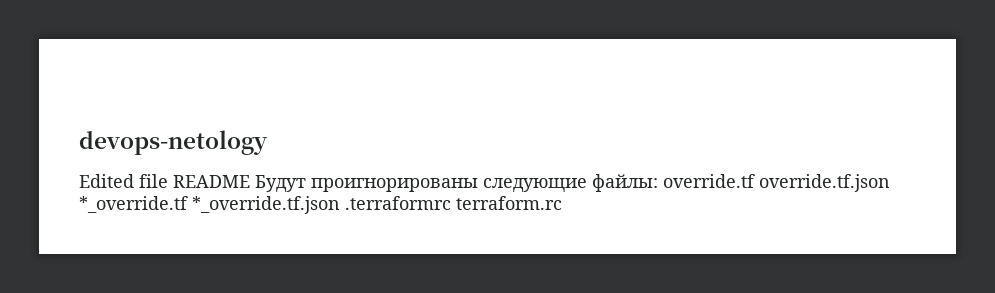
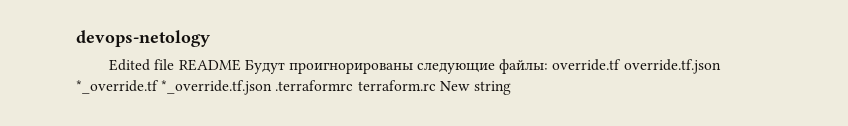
- Edited file README Будут проигнорированы следующие файлы: override.tf override.tf.json *_override.tf *_override.tf.json .terraformrc terraform.rc
+ Edited file README Будут проигнорированы следующие файлы: override.tf override.tf.json *_override.tf *_override.tf.json .terraformrc terraform.rc New string

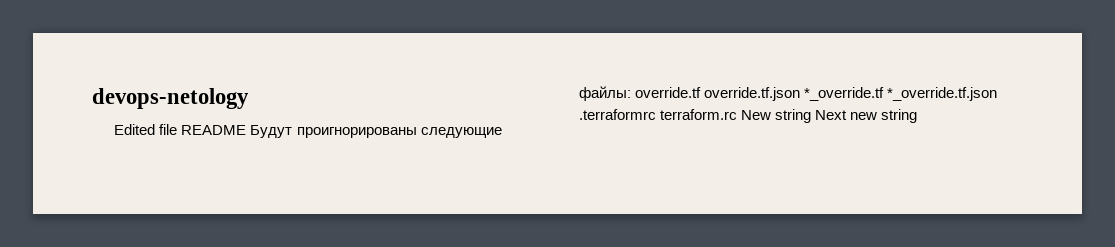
- Edited file README Будут проигнорированы следующие файлы: override.tf override.tf.json *_override.tf *_override.tf.json .terraformrc terraform.rc New string
+ Edited file README Будут проигнорированы следующие файлы: override.tf override.tf.json *_override.tf *_override.tf.json .terraformrc terraform.rc New string Next new string

